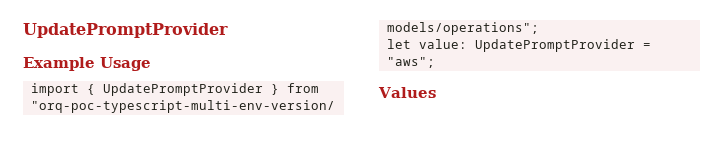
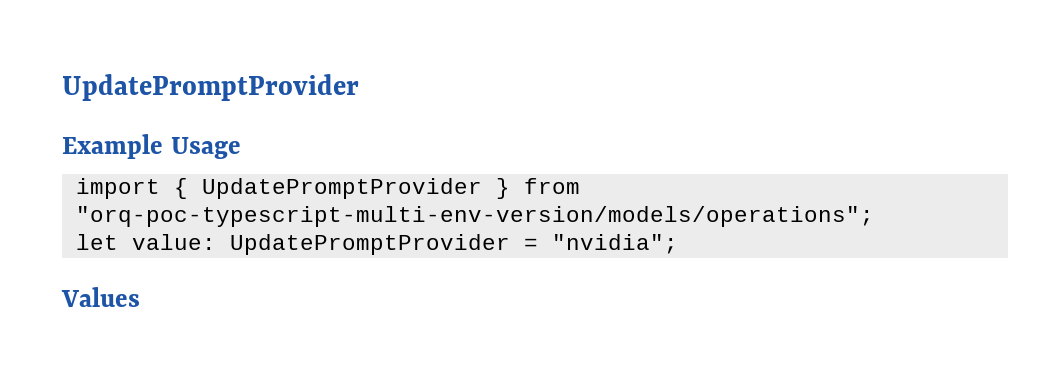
- let value: UpdatePromptProvider = "aws";
+ let value: UpdatePromptProvider = "nvidia";

